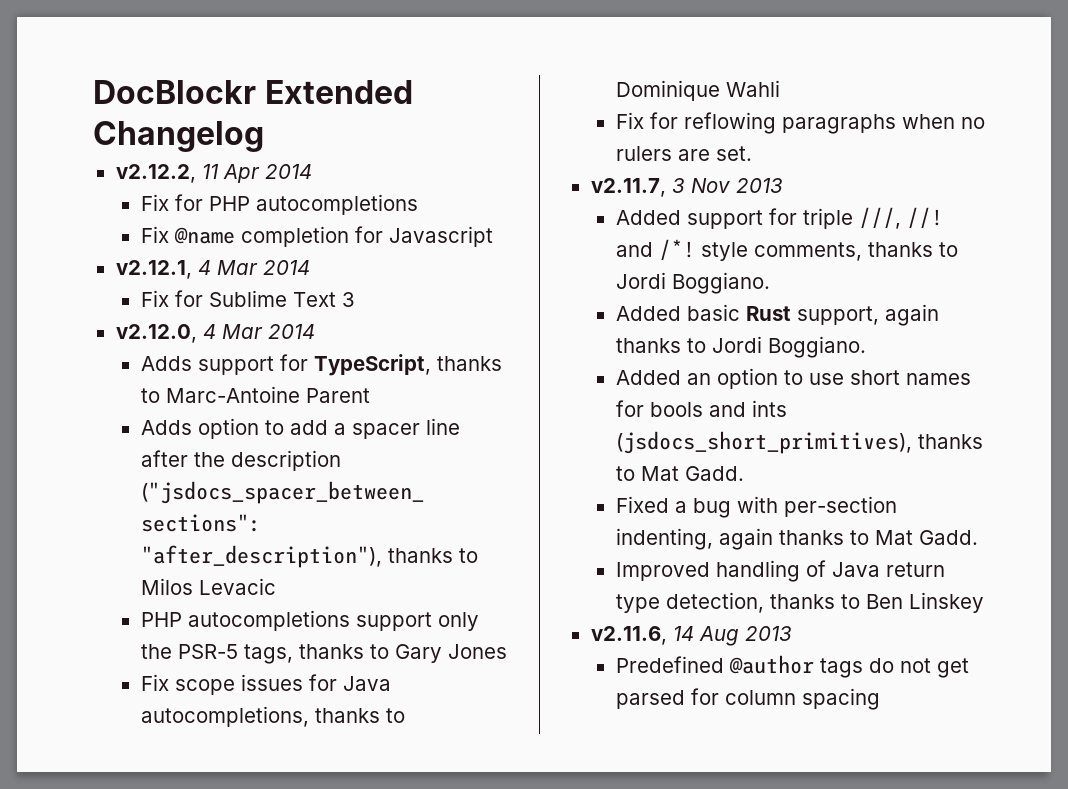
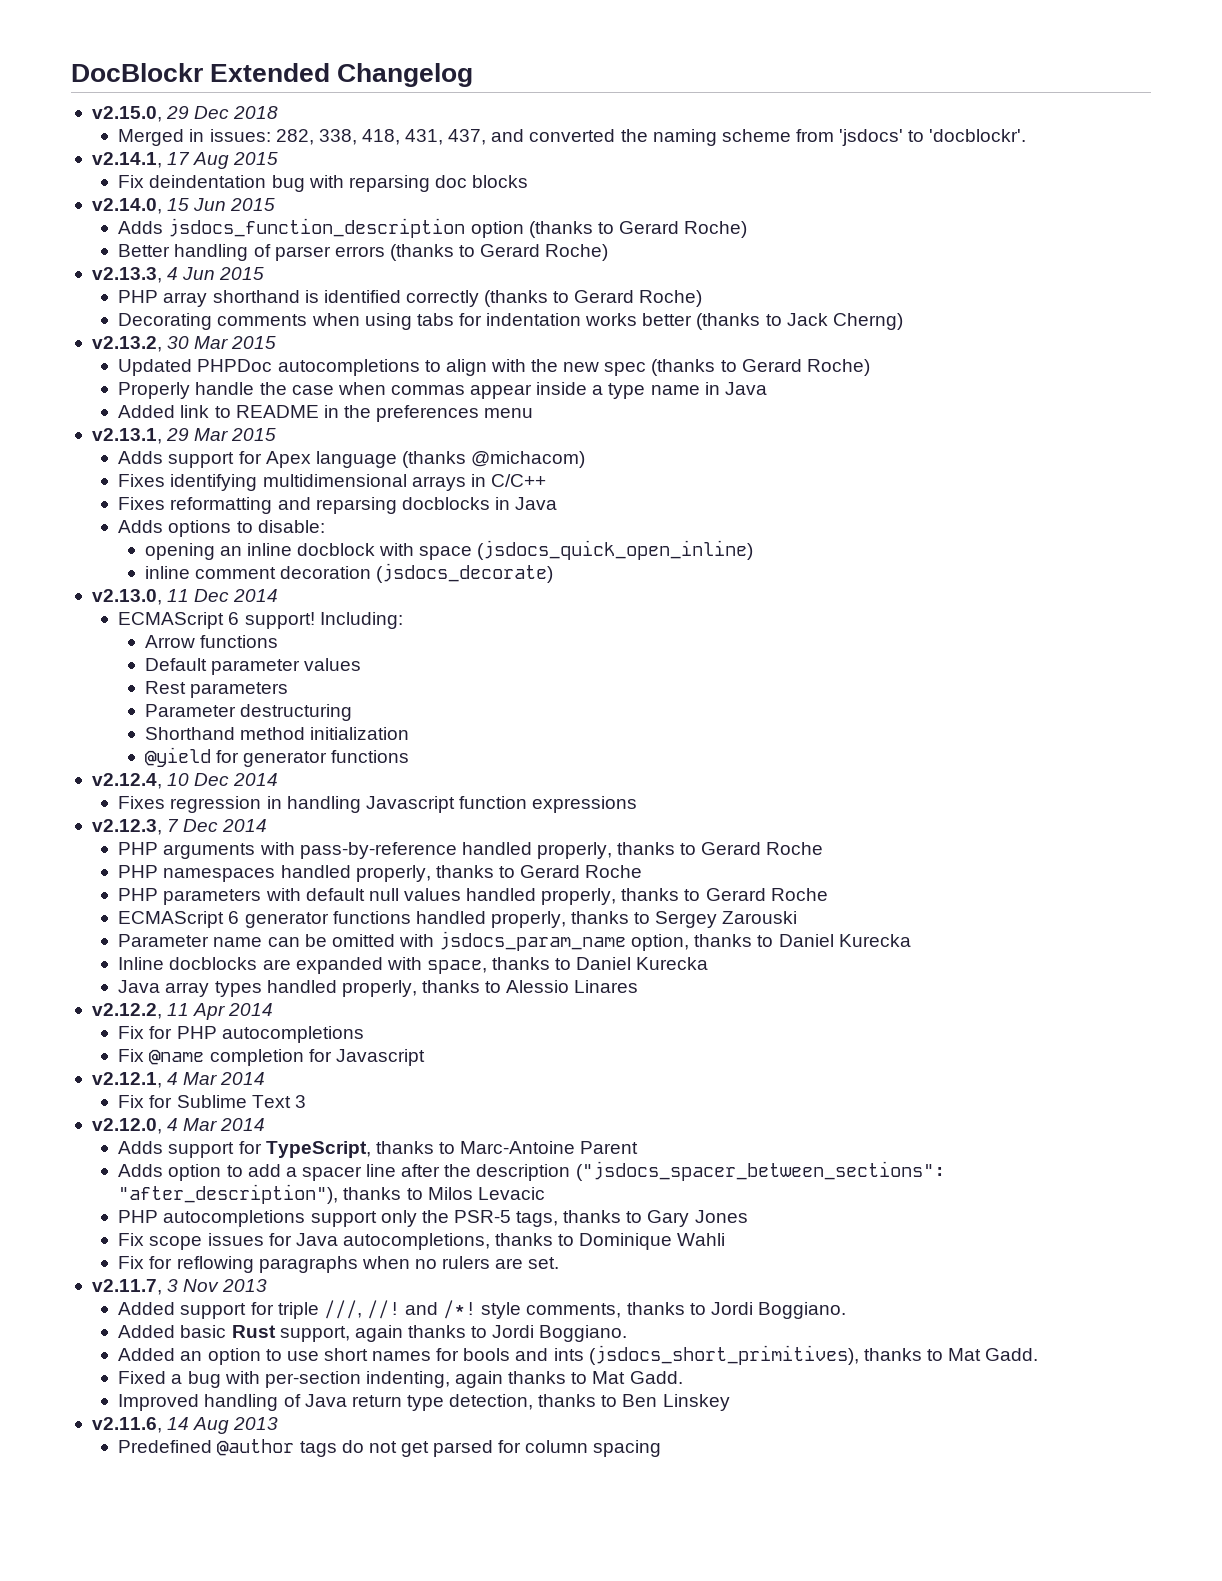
+ v2.15.0, 29 Dec 2018
+ Merged in issues: 282, 338, 418, 431, 437, and converted the naming scheme from 'jsdocs' to 'docblockr'.
+ v2.14.1, 17 Aug 2015
+ Fix deindentation bug with reparsing doc blocks
+ v2.14.0, 15 Jun 2015
+ Adds jsdocs_function_description option (thanks to Gerard Roche)
+ Better handling of parser errors (thanks to Gerard Roche)
+ v2.13.3, 4 Jun 2015
+ PHP array shorthand is identified correctly (thanks to Gerard Roche)
+ Decorating comments when using tabs for indentation works better (thanks to Jack Cherng)
+ v2.13.2, 30 Mar 2015
+ Updated PHPDoc autocompletions to align with the new spec (thanks to Gerard Roche)
+ Properly handle the case when commas appear inside a type name in Java
+ Added link to README in the preferences menu
+ v2.13.1, 29 Mar 2015
+ Adds support for Apex language (thanks @michacom)
+ Fixes identifying multidimensional arrays in C/C++
+ Fixes reformatting and reparsing docblocks in Java
+ Adds options to disable:
+ opening an inline docblock with space (jsdocs_quick_open_inline)
+ inline comment decoration (jsdocs_decorate)
+ v2.13.0, 11 Dec 2014
+ ECMAScript 6 support! Including:
+ Arrow functions
+ Default parameter values
+ Rest parameters
+ Parameter destructuring
+ Shorthand method initialization
+ @yield for generator functions
+ v2.12.4, 10 Dec 2014
+ Fixes regression in handling Javascript function expressions
+ v2.12.3, 7 Dec 2014
+ PHP arguments with pass-by-reference handled properly, thanks to Gerard Roche
+ PHP namespaces handled properly, thanks to Gerard Roche
+ PHP parameters with default null values handled properly, thanks to Gerard Roche
+ ECMAScript 6 generator functions handled properly, thanks to Sergey Zarouski
+ Parameter name can be omitted with jsdocs_param_name option, thanks to Daniel Kurecka
+ Inline docblocks are expanded with space, thanks to Daniel Kurecka
+ Java array types handled properly, thanks to Alessio Linares

